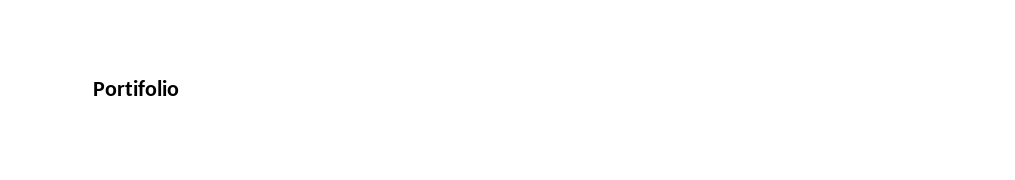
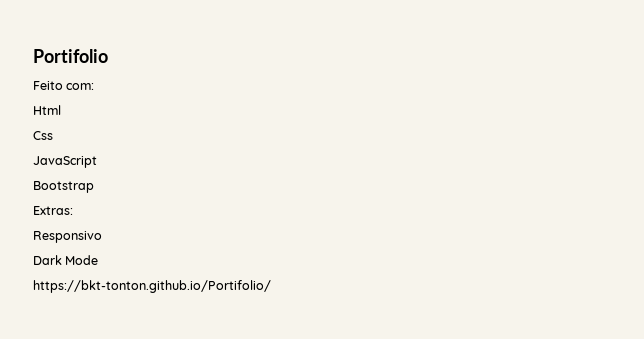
+ Feito com:
+ Html
+ Css
+ JavaScript
+ Bootstrap
+ Extras:
+ Responsivo
+ Dark Mode
+ https://bkt-tonton.github.io/Portifolio/

